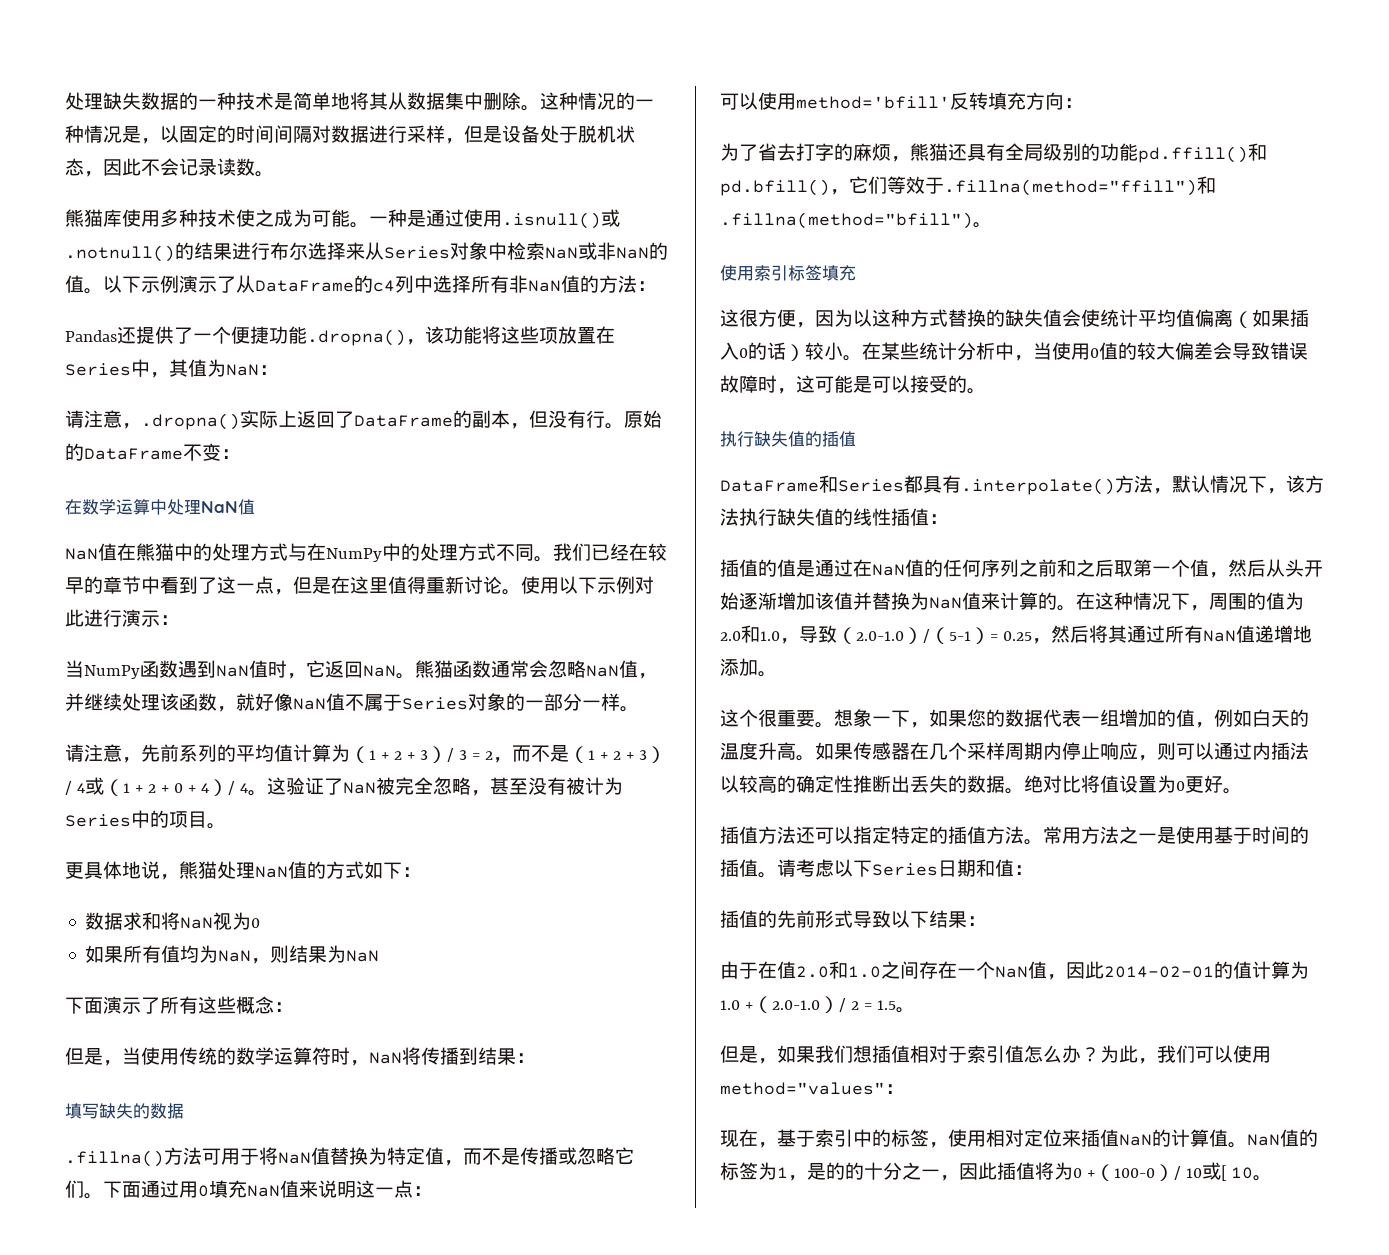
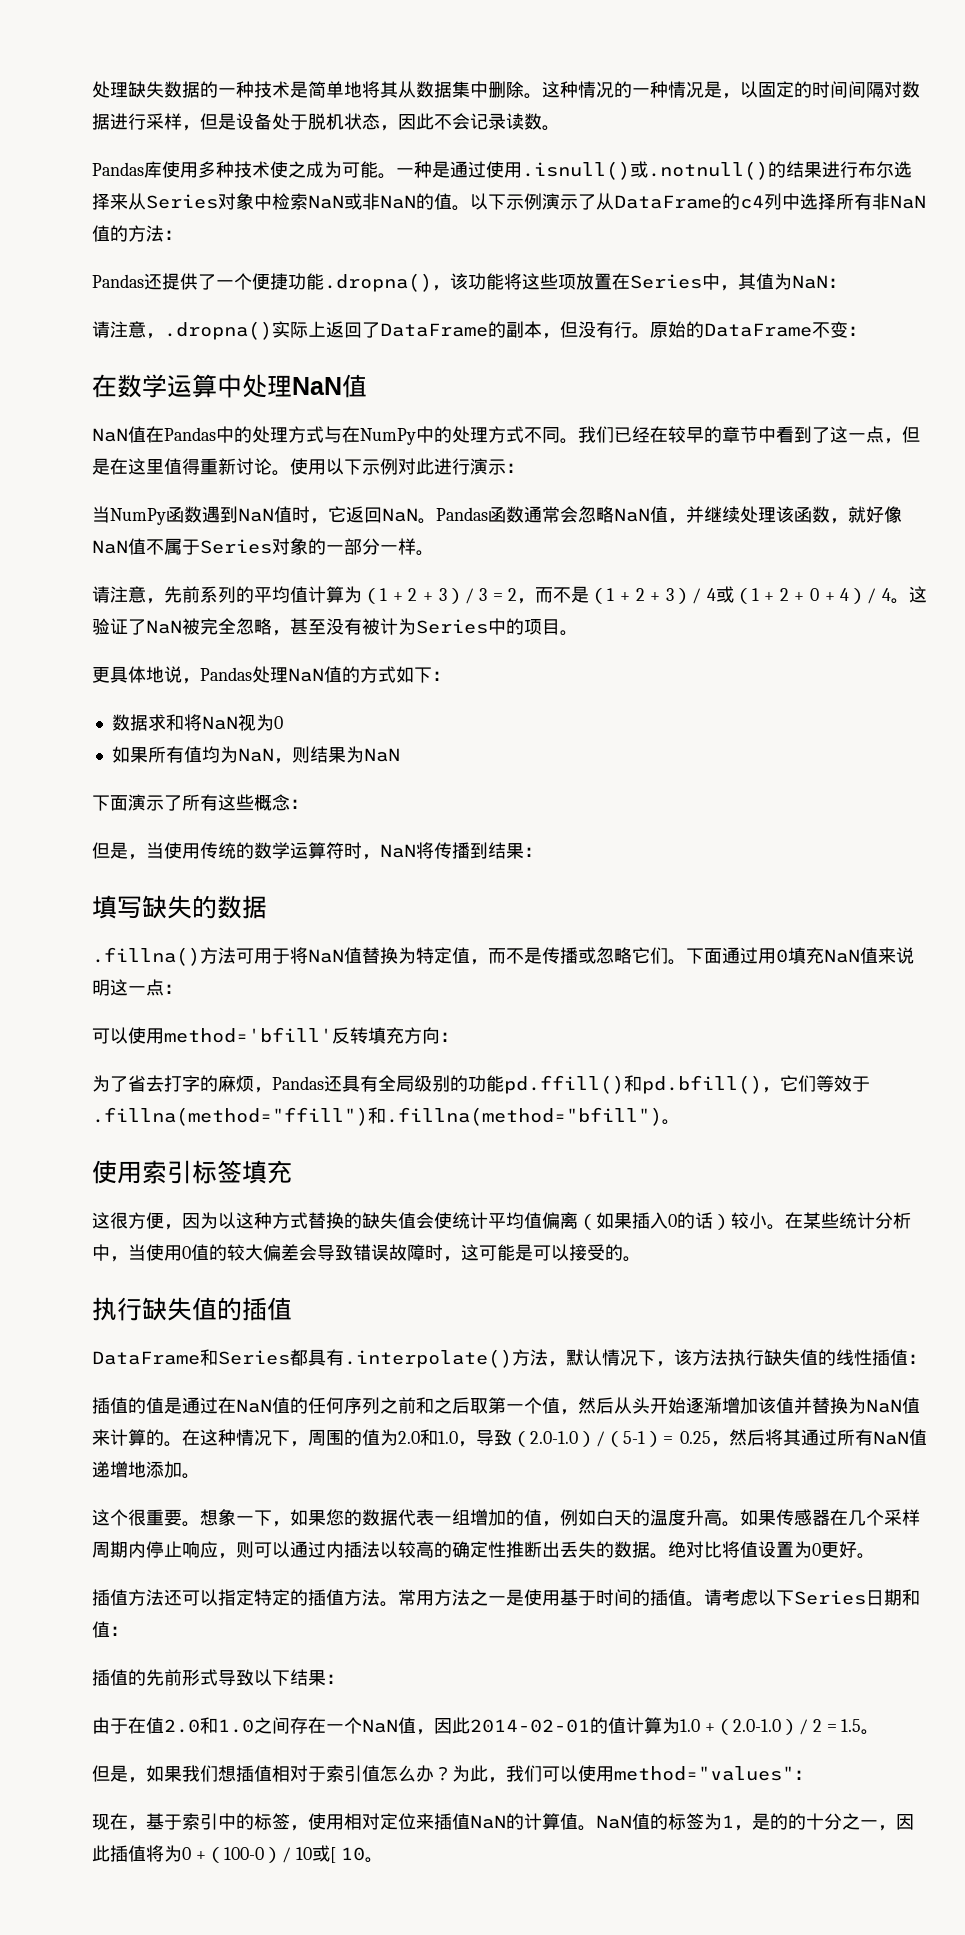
- 熊猫库使用多种技术使之成为可能。
+ Pandas库使用多种技术使之成为可能。
- NaN值在熊猫中的处理方式与在NumPy中的处理方式不同。
+ NaN值在Pandas中的处理方式与在NumPy中的处理方式不同。
- 熊猫函数通常会忽略NaN值，并继续处理该函数，就好像NaN值不属于Series对象的一部分一样。
+ Pandas函数通常会忽略NaN值，并继续处理该函数，就好像NaN值不属于Series对象的一部分一样。
- 更具体地说，熊猫处理NaN值的方式如下：
+ 更具体地说，Pandas处理NaN值的方式如下：
- 为了省去打字的麻烦，熊猫还具有全局级别的功能pd.ffill()和pd.bfill()，它们等效于.fillna(method="ffill")和.fillna(method="bfill")。
+ 为了省去打字的麻烦，Pandas还具有全局级别的功能pd.ffill()和pd.bfill()，它们等效于.fillna(method="ffill")和.fillna(method="bfill")。

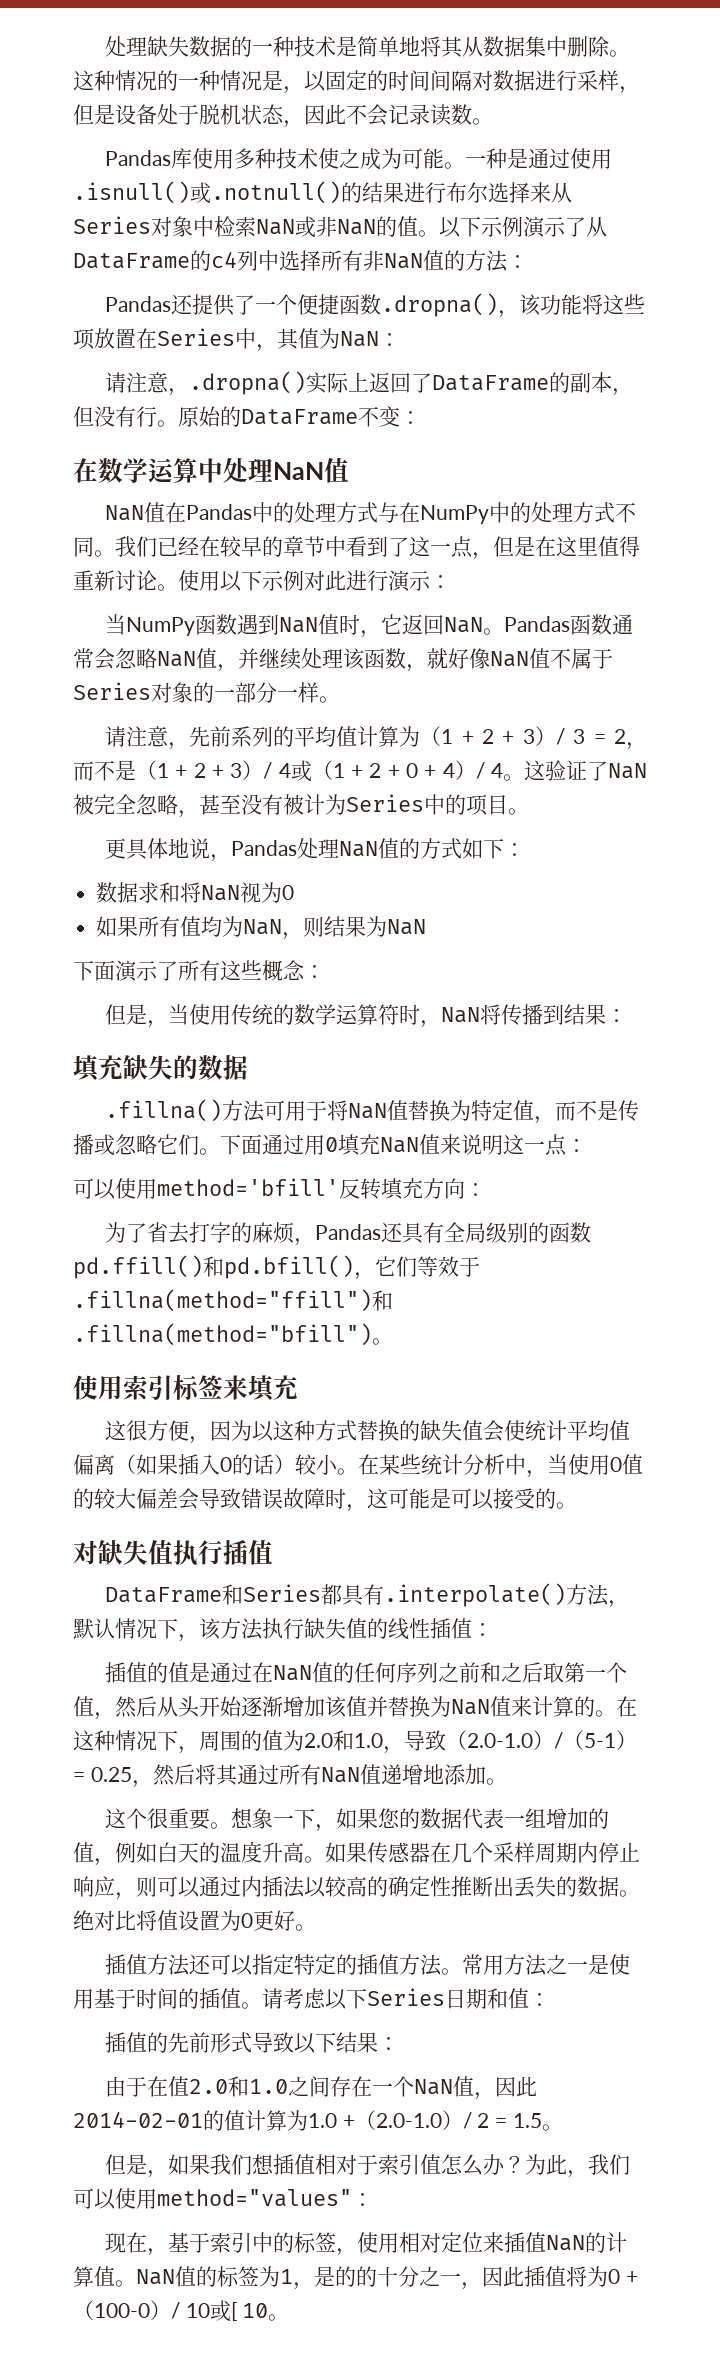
- Pandas还提供了一个便捷功能.dropna()，该功能将这些项放置在Series中，其值为NaN：
+ Pandas还提供了一个便捷函数.dropna()，该功能将这些项放置在Series中，其值为NaN：
- 填写缺失的数据
+ 填充缺失的数据
- 为了省去打字的麻烦，Pandas还具有全局级别的功能pd.ffill()和pd.bfill()，它们等效于.fillna(method="ffill")和.fillna(method="bfill")。
+ 为了省去打字的麻烦，Pandas还具有全局级别的函数pd.ffill()和pd.bfill()，它们等效于.fillna(method="ffill")和.fillna(method="bfill")。
- 使用索引标签填充
+ 使用索引标签来填充
- 执行缺失值的插值
+ 对缺失值执行插值

